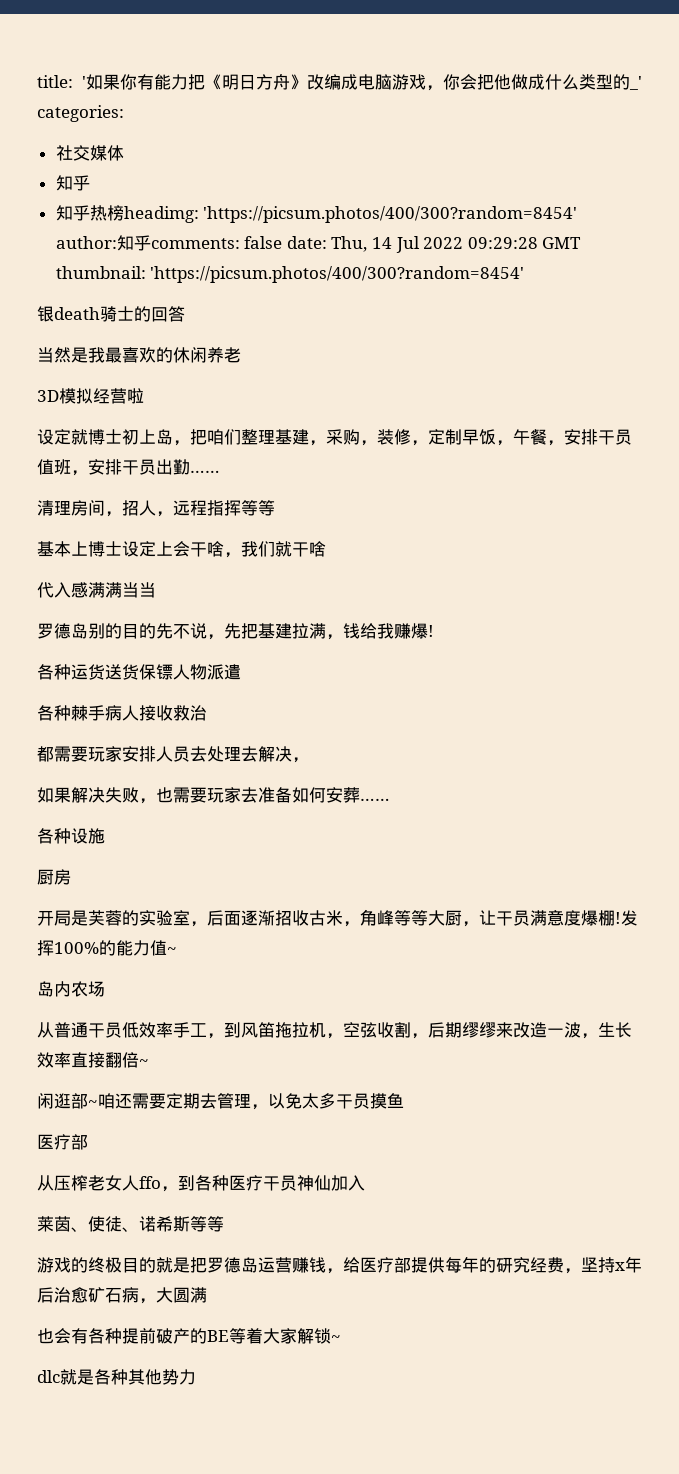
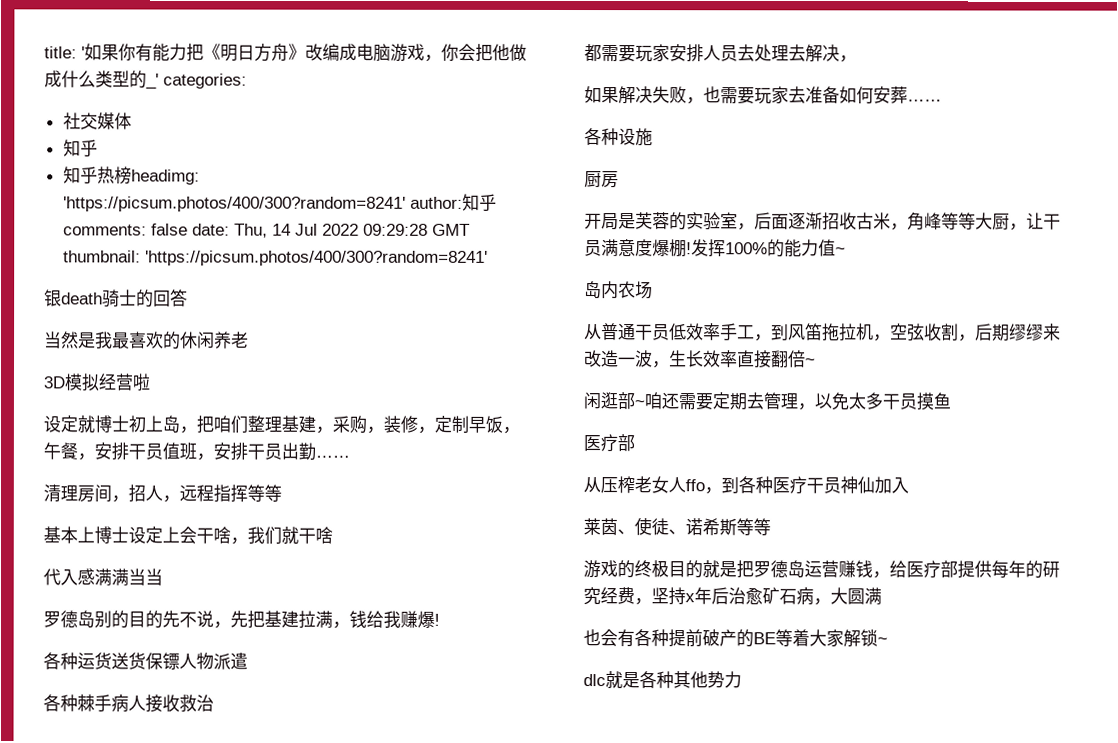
- 知乎热榜headimg: 'https://picsum.photos/400/300?random=8454' author:知乎comments: false date: Thu, 14 Jul 2022 09:29:28 GMT thumbnail: 'https://picsum.photos/400/300?random=8454'
+ 知乎热榜headimg: 'https://picsum.photos/400/300?random=8241' author:知乎comments: false date: Thu, 14 Jul 2022 09:29:28 GMT thumbnail: 'https://picsum.photos/400/300?random=8241'

